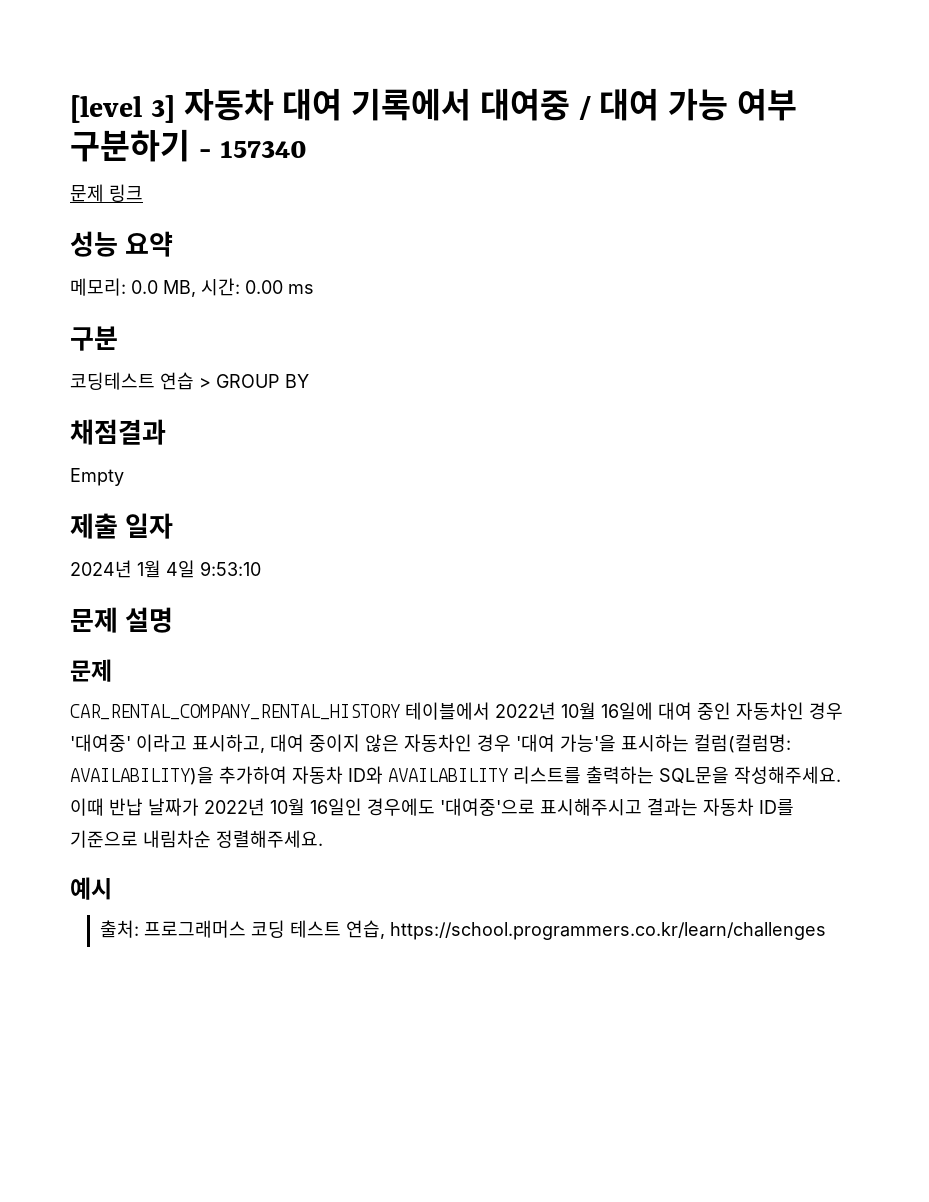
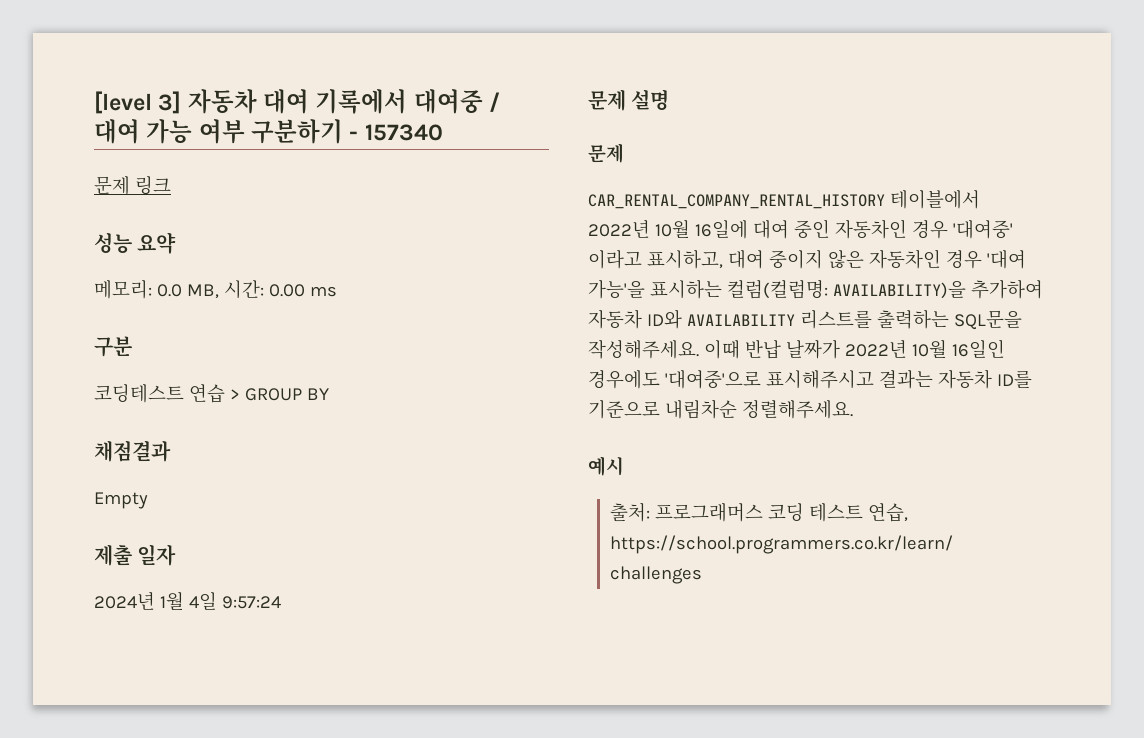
- 2024년 1월 4일 9:53:10
+ 2024년 1월 4일 9:57:24

